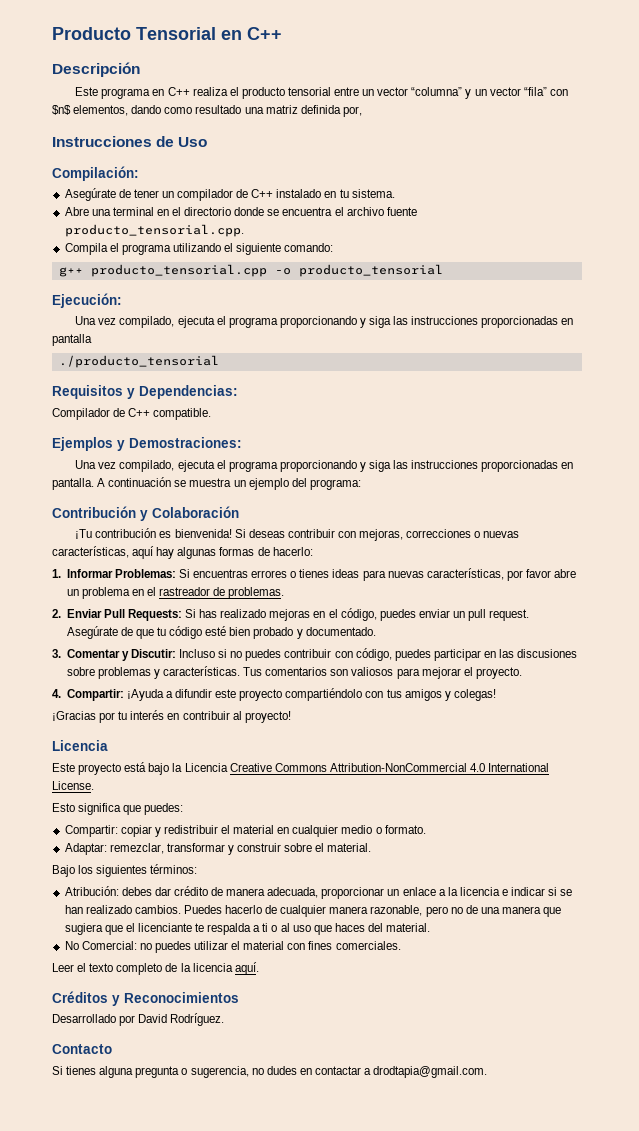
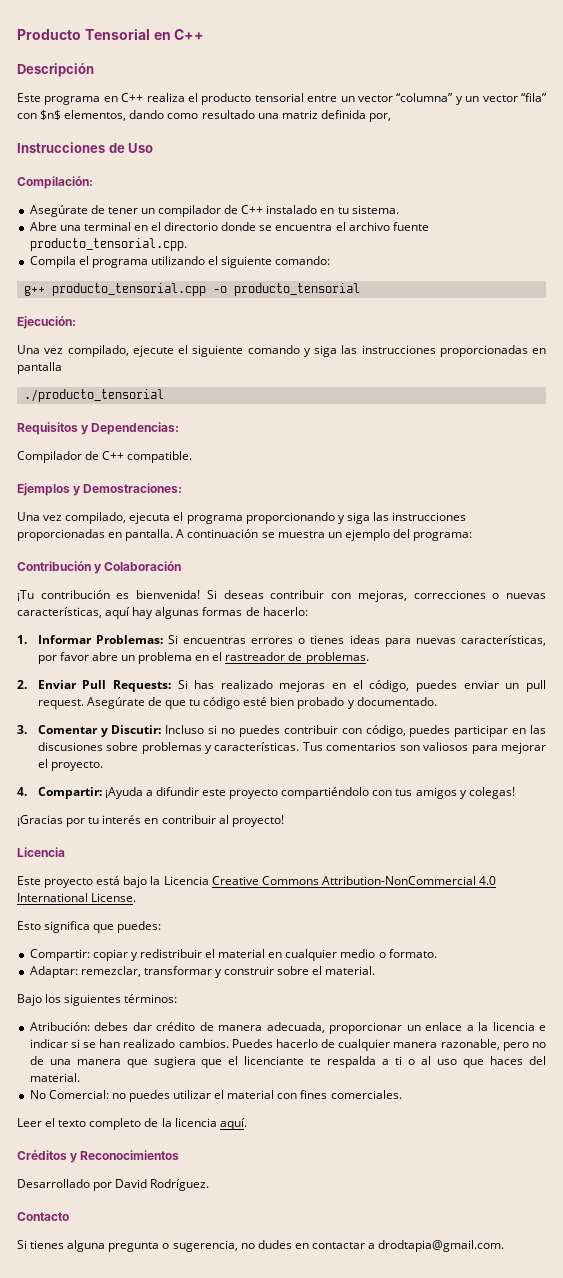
- Una vez compilado, ejecuta el programa proporcionando y siga las instrucciones proporcionadas en pantalla
+ Una vez compilado, ejecute el siguiente comando y siga las instrucciones proporcionadas en pantalla

